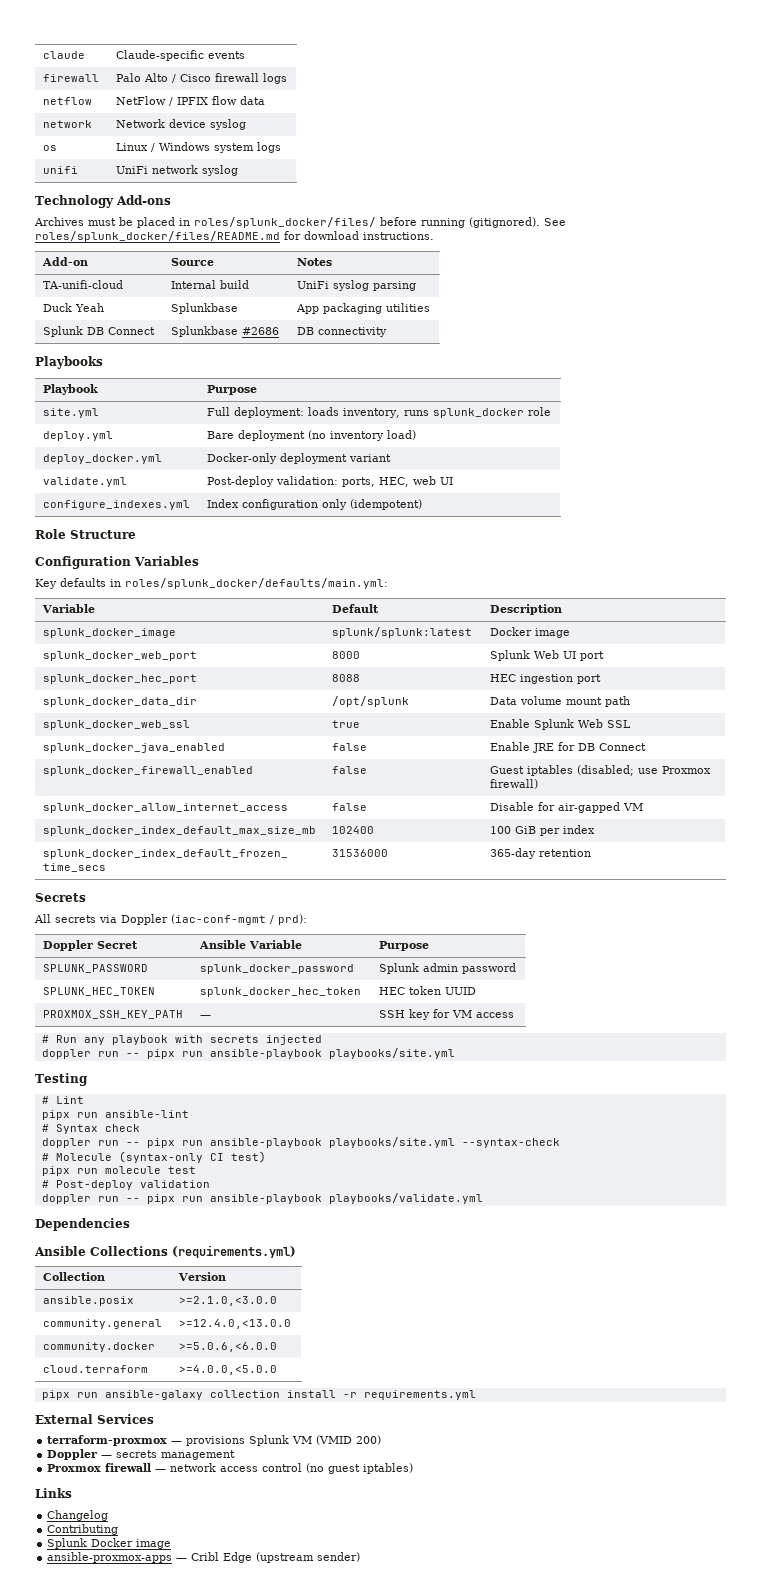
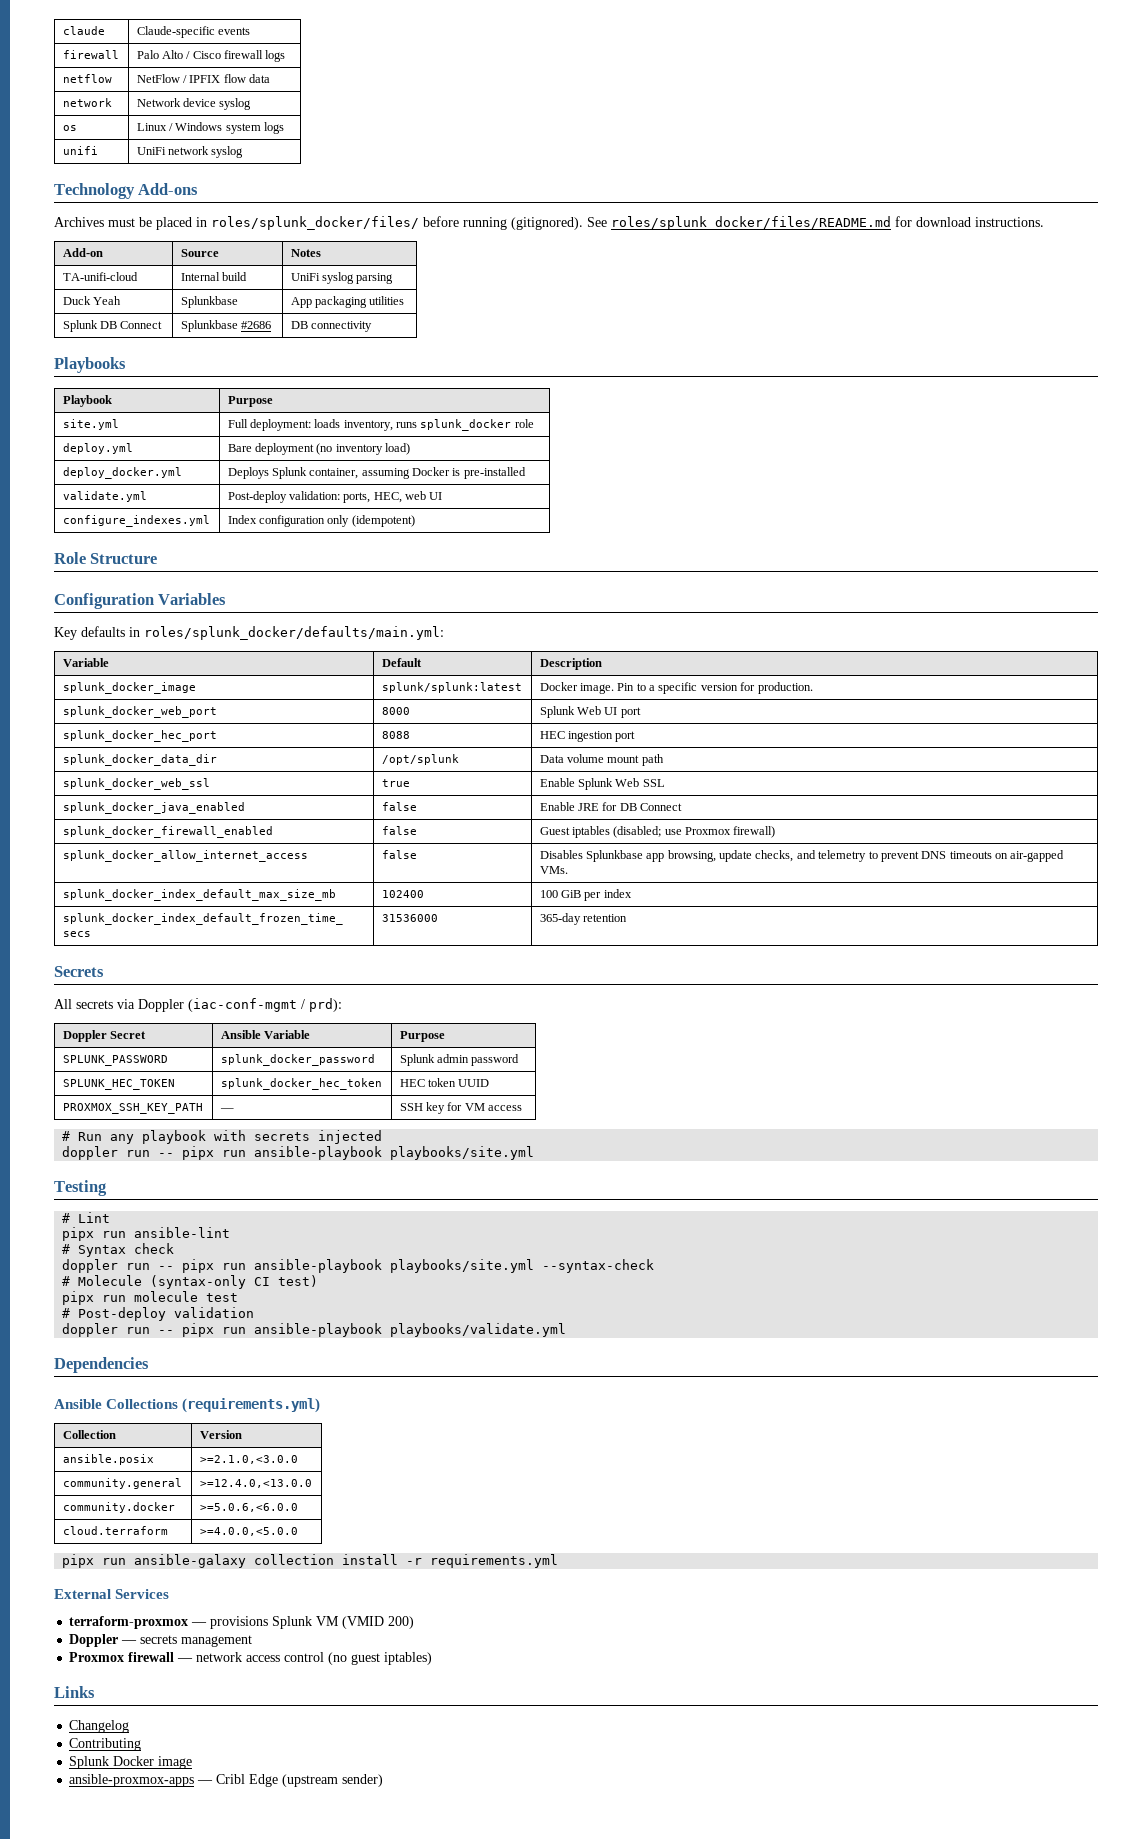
- deploy_docker.yml | Docker-only deployment variant
+ deploy_docker.yml | Deploys Splunk container, assuming Docker is pre-installed
- splunk_docker_image | splunk/splunk:latest | Docker image
+ splunk_docker_image | splunk/splunk:latest | Docker image. Pin to a specific version for production.
- splunk_docker_allow_internet_access | false | Disable for air-gapped VM
+ splunk_docker_allow_internet_access | false | Disables Splunkbase app browsing, update checks, and telemetry to prevent DNS timeouts on air-gapped VMs.

